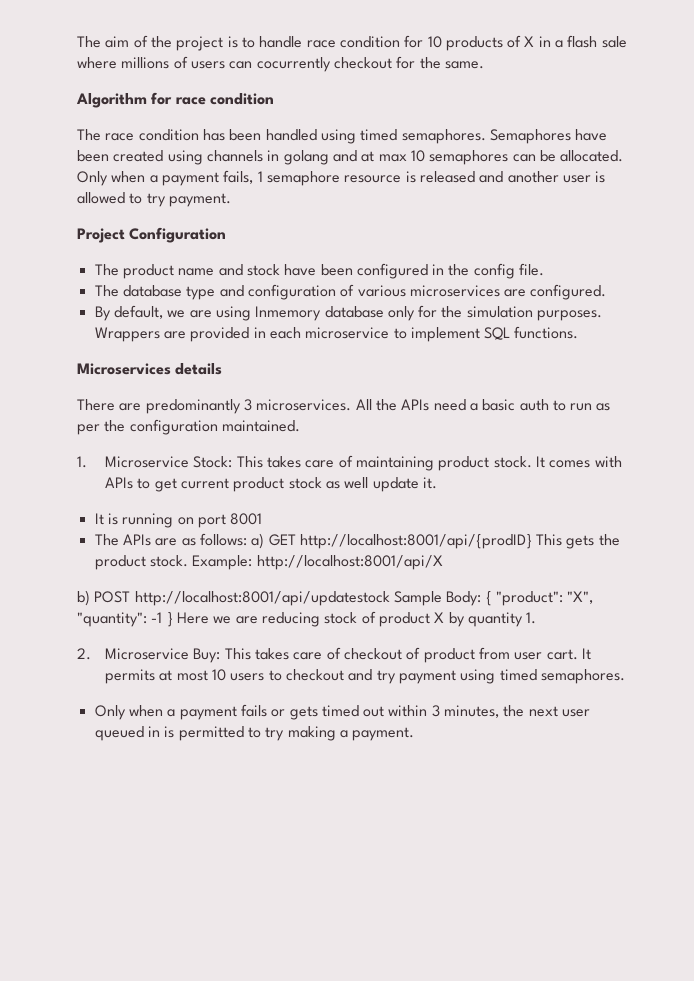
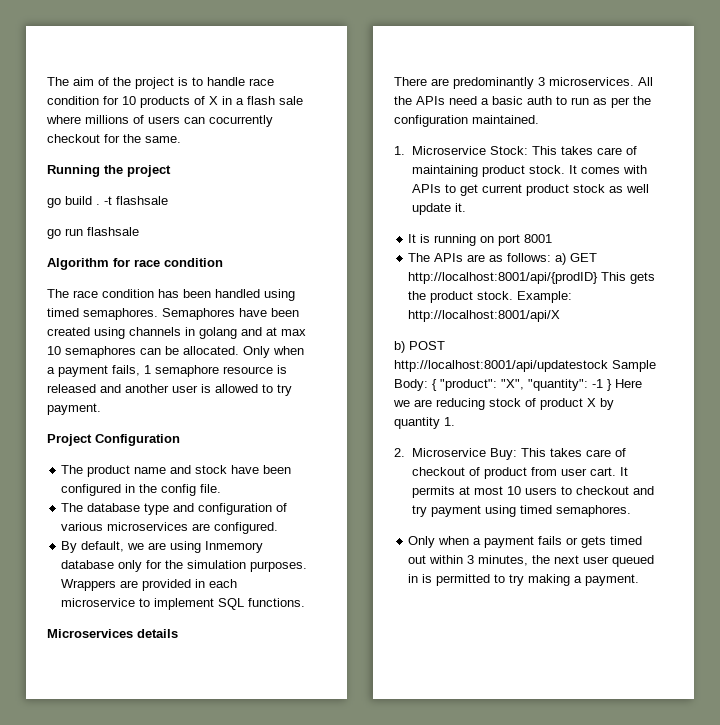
+ Running the project
+ go build . -t flashsale
+ go run flashsale

